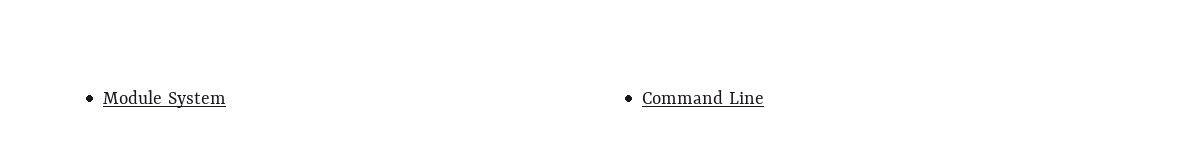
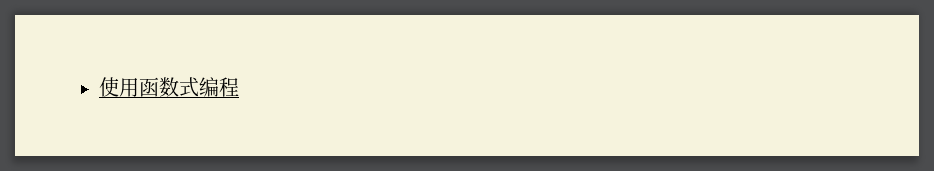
- Module System
- Command Line
+ 使用函数式编程

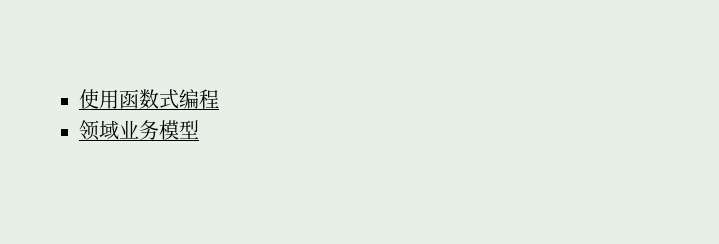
+ 领域业务模型

